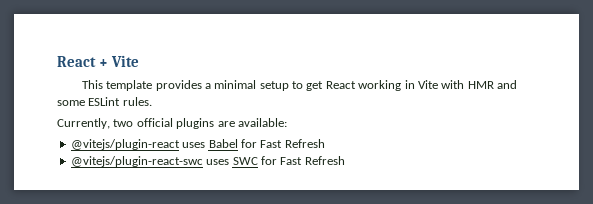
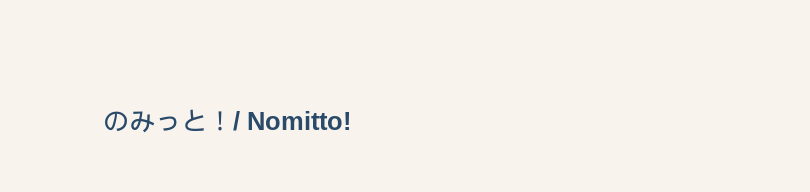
- React + Vite
- This template provides a minimal setup to get React working in Vite with HMR and some ESLint rules.
- Currently, two official plugins are available:
- @vitejs/plugin-react uses Babel for Fast Refresh
- @vitejs/plugin-react-swc uses SWC for Fast Refresh
+ のみっと！/ Nomitto!

